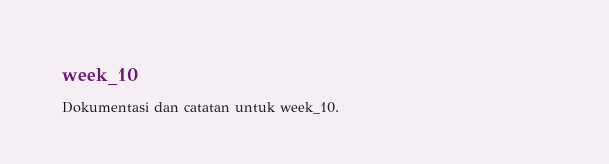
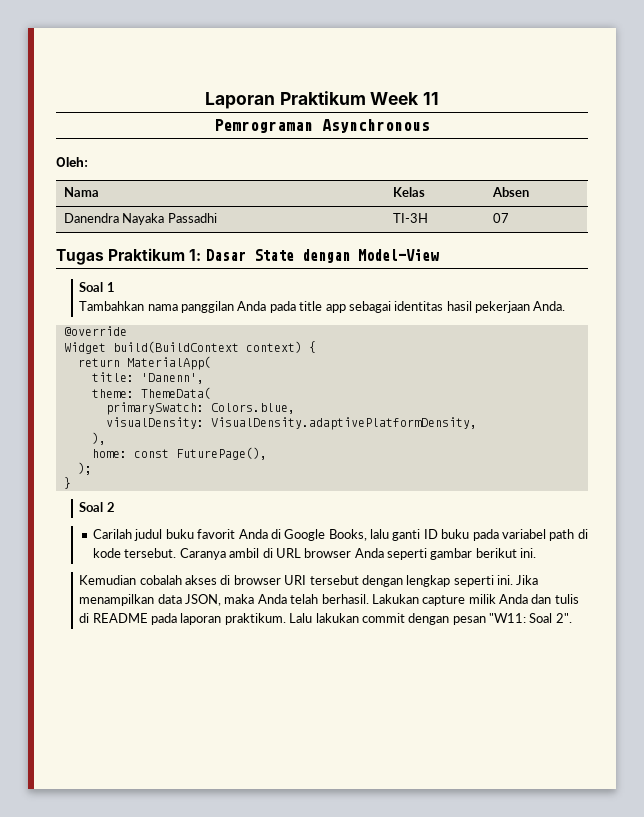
- week_10
- Dokumentasi dan catatan untuk week_10.
+ Laporan Praktikum Week 11
+ Pemrograman Asynchronous
+ Oleh:
+ Nama | Kelas | Absen
+ Danendra Nayaka Passadhi | TI-3H | 07
+ Tugas Praktikum 1: Dasar State dengan Model-View
+ Soal 1
+ Tambahkan nama panggilan Anda pada title app sebagai identitas hasil pekerjaan Anda.
+ @override
+ Widget build(BuildContext context) {
+ return MaterialApp(
+ title: 'Danenn',
+ theme: ThemeData(
+ primarySwatch: Colors.blue,
+ visualDensity: VisualDensity.adaptivePlatformDensity,
+ ),
+ home: const FuturePage(),
+ );
+ }
+ Soal 2
+ Carilah judul buku favorit Anda di Google Books, lalu ganti ID buku pada variabel path di kode tersebut. Caranya ambil di URL browser Anda seperti gambar berikut ini.
+ Kemudian cobalah akses di browser URI tersebut dengan lengkap seperti ini. Jika menampilkan data JSON, maka Anda telah berhasil. Lakukan capture milik Anda dan tulis di README pada laporan praktikum. Lalu lakukan commit dengan pesan "W11: Soal 2".

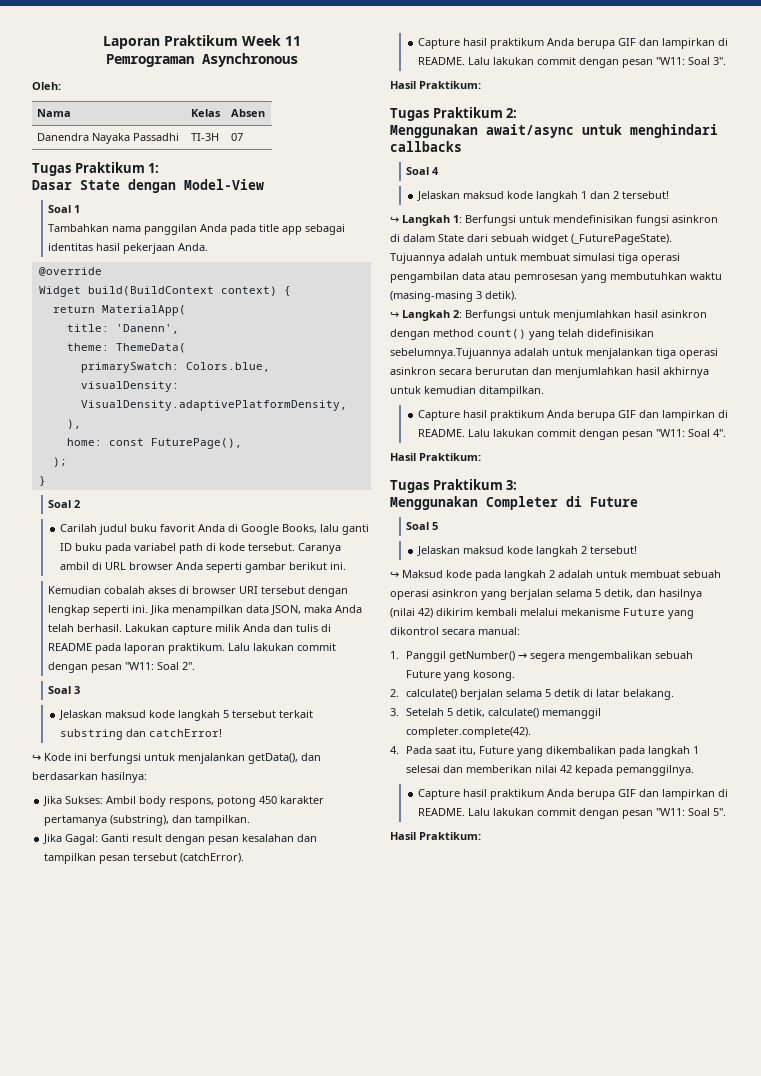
- Tugas Praktikum 1: Dasar State dengan Model-View
+ Tugas Praktikum 1:
+ Dasar State dengan Model-View
+ Soal 3
+ Jelaskan maksud kode langkah 5 tersebut terkait substring dan catchError!
+ ↪ Kode ini berfungsi untuk menjalankan getData(), dan berdasarkan hasilnya:
+ Jika Sukses: Ambil body respons, potong 450 karakter pertamanya (substring), dan tampilkan.
+ Jika Gagal: Ganti result dengan pesan kesalahan dan tampilkan pesan tersebut (catchError).
+ Capture hasil praktikum Anda berupa GIF dan lampirkan di README. Lalu lakukan commit dengan pesan "W11: Soal 3".
+ Hasil Praktikum:
+ Tugas Praktikum 2:
+ Menggunakan await/async untuk menghindari callbacks
+ Soal 4
+ Jelaskan maksud kode langkah 1 dan 2 tersebut!
+ ↪ Langkah 1: Berfungsi untuk mendefinisikan fungsi asinkron di dalam State dari sebuah widget (_FuturePageState). Tujuannya adalah untuk membuat simulasi tiga operasi pengambilan data atau pemrosesan yang membutuhkan waktu (masing-masing 3 detik).
+ ↪ Langkah 2: Berfungsi untuk menjumlahkan hasil asinkron dengan method count() yang telah didefinisikan sebelumnya.Tujuannya adalah untuk menjalankan tiga operasi asinkron secara berurutan dan menjumlahkan hasil akhirnya untuk kemudian ditampilkan.
+ Capture hasil praktikum Anda berupa GIF dan lampirkan di README. Lalu lakukan commit dengan pesan "W11: Soal 4".
+ Hasil Praktikum:
+ Tugas Praktikum 3:
+ Menggunakan Completer di Future
+ Soal 5
+ Jelaskan maksud kode langkah 2 tersebut!
+ ↪ Maksud kode pada langkah 2 adalah untuk membuat sebuah operasi asinkron yang berjalan selama 5 detik, dan hasilnya (nilai 42) dikirim kembali melalui mekanisme Future yang dikontrol secara manual:
+ 1. Panggil getNumber() → segera mengembalikan sebuah Future yang kosong.
+ 2. calculate() berjalan selama 5 detik di latar belakang.
+ 3. Setelah 5 detik, calculate() memanggil completer.complete(42).
+ 4. Pada saat itu, Future yang dikembalikan pada langkah 1 selesai dan memberikan nilai 42 kepada pemanggilnya.
+ Capture hasil praktikum Anda berupa GIF dan lampirkan di README. Lalu lakukan commit dengan pesan "W11: Soal 5".
+ Hasil Praktikum:

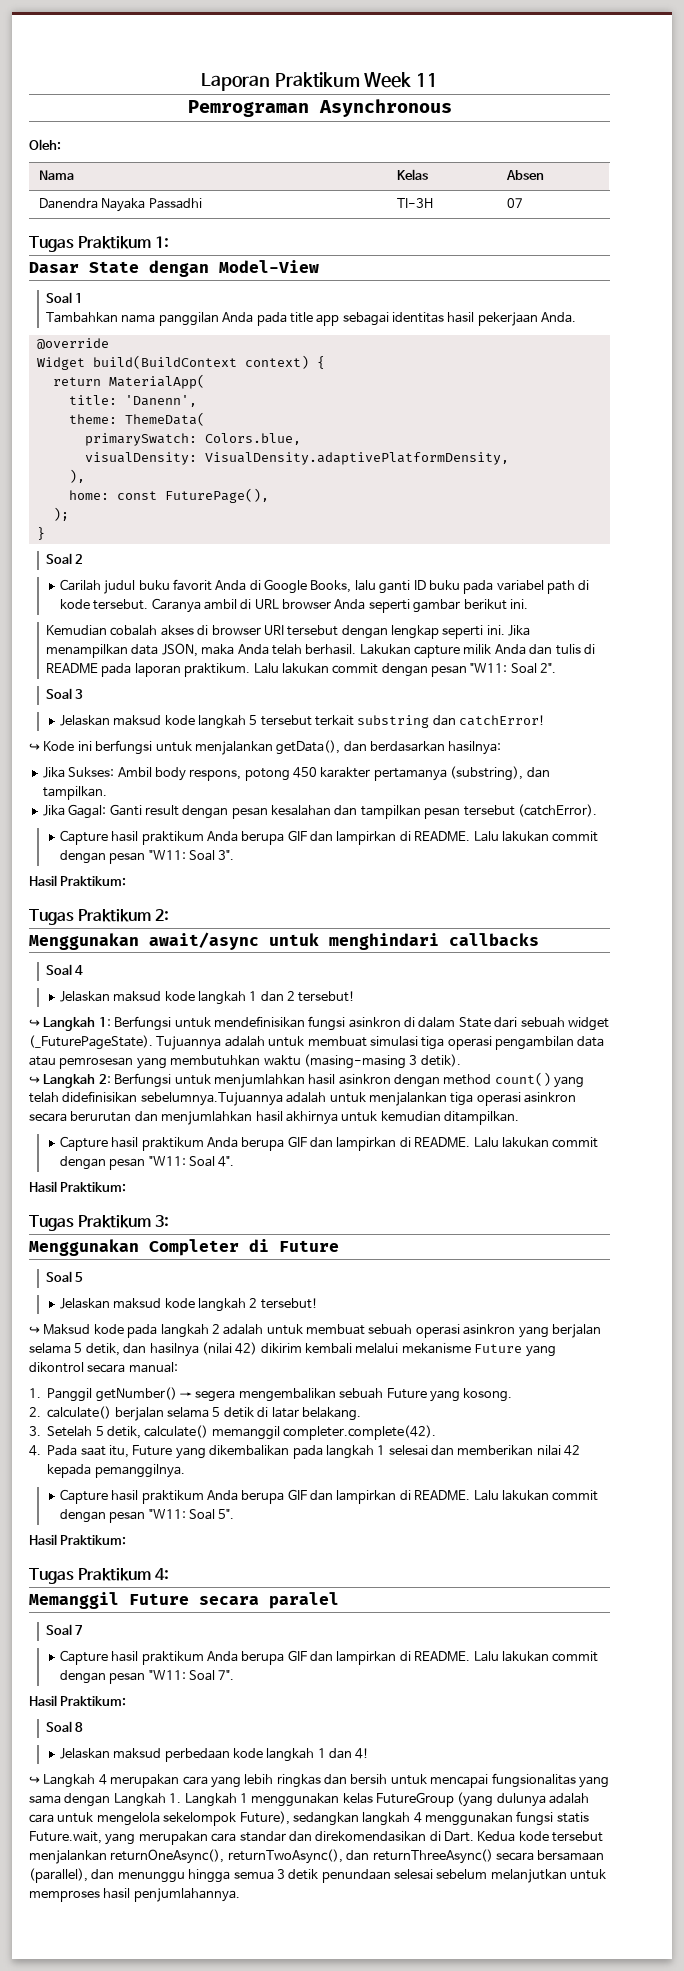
+ Tugas Praktikum 4:
+ Memanggil Future secara paralel
+ Soal 7
+ Capture hasil praktikum Anda berupa GIF dan lampirkan di README. Lalu lakukan commit dengan pesan "W11: Soal 7".
+ Hasil Praktikum:
+ Soal 8
+ Jelaskan maksud perbedaan kode langkah 1 dan 4!
+ ↪ Langkah 4 merupakan cara yang lebih ringkas dan bersih untuk mencapai fungsionalitas yang sama dengan Langkah 1. Langkah 1 menggunakan kelas FutureGroup (yang dulunya adalah cara untuk mengelola sekelompok Future), sedangkan langkah 4 menggunakan fungsi statis Future.wait, yang merupakan cara standar dan direkomendasikan di Dart. Kedua kode tersebut menjalankan returnOneAsync(), returnTwoAsync(), dan returnThreeAsync() secara bersamaan (parallel), dan menunggu hingga semua 3 detik penundaan selesai sebelum melanjutkan untuk memproses hasil penjumlahannya.

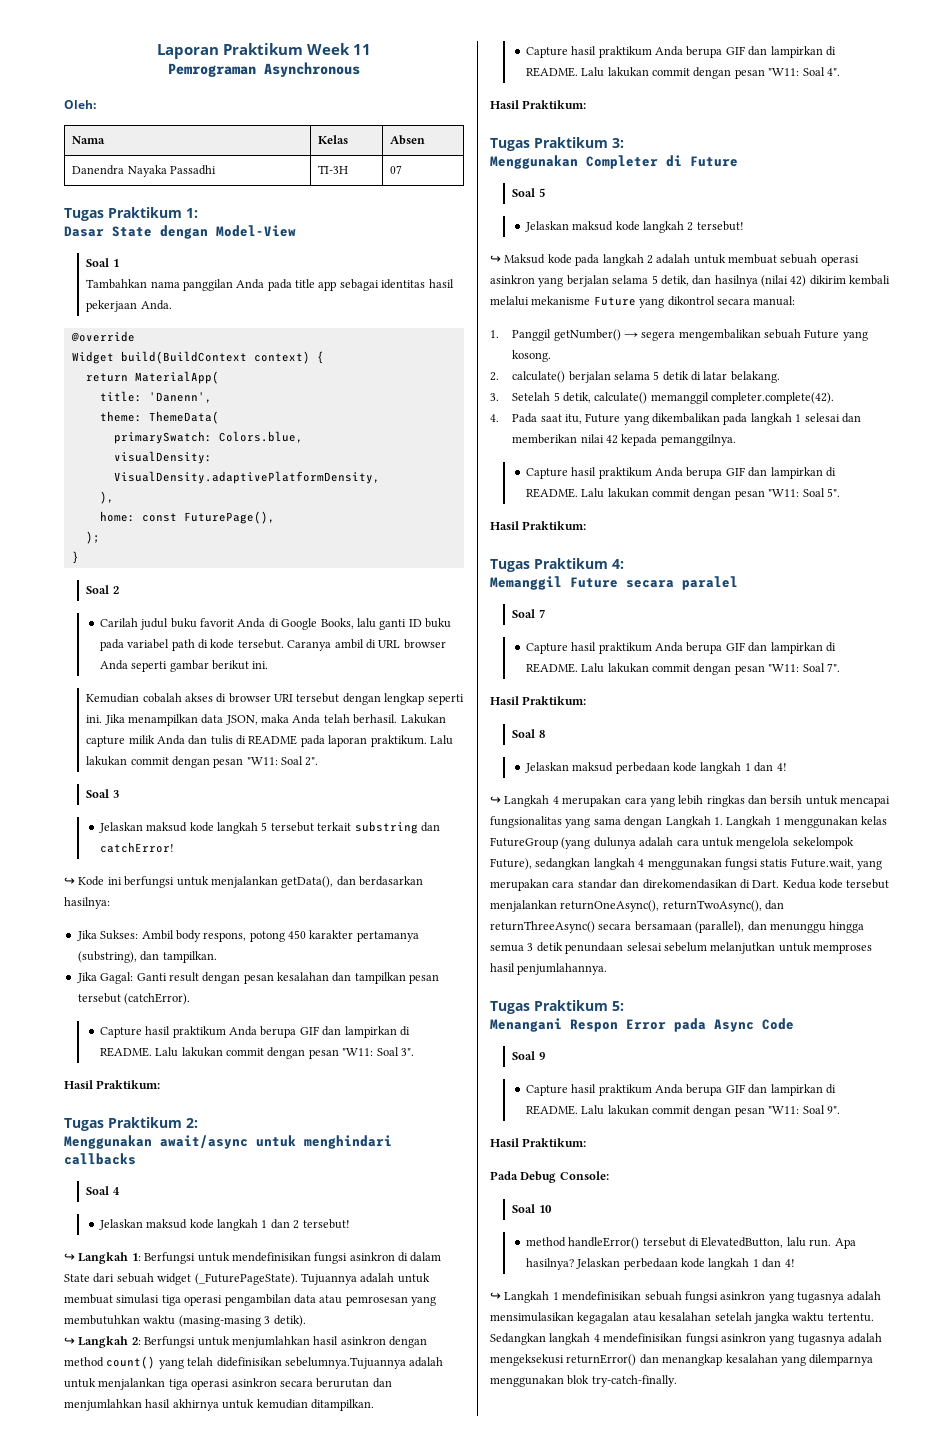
+ Tugas Praktikum 5:
+ Menangani Respon Error pada Async Code
+ Soal 9
+ Capture hasil praktikum Anda berupa GIF dan lampirkan di README. Lalu lakukan commit dengan pesan "W11: Soal 9".
+ Hasil Praktikum:
+ Pada Debug Console:
+ Soal 10
+ method handleError() tersebut di ElevatedButton, lalu run. Apa hasilnya? Jelaskan perbedaan kode langkah 1 dan 4!
+ ↪ Langkah 1 mendefinisikan sebuah fungsi asinkron yang tugasnya adalah mensimulasikan kegagalan atau kesalahan setelah jangka waktu tertentu. Sedangkan langkah 4 mendefinisikan fungsi asinkron yang tugasnya adalah mengeksekusi returnError() dan menangkap kesalahan yang dilemparnya menggunakan blok try-catch-finally.

